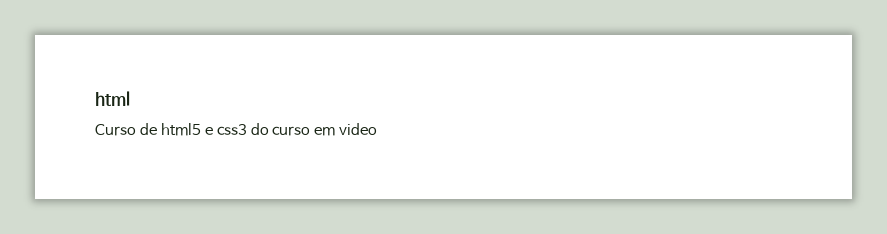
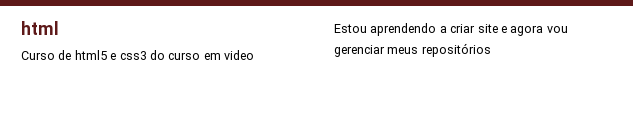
+ Estou aprendendo a criar site e agora vou gerenciar meus repositórios

